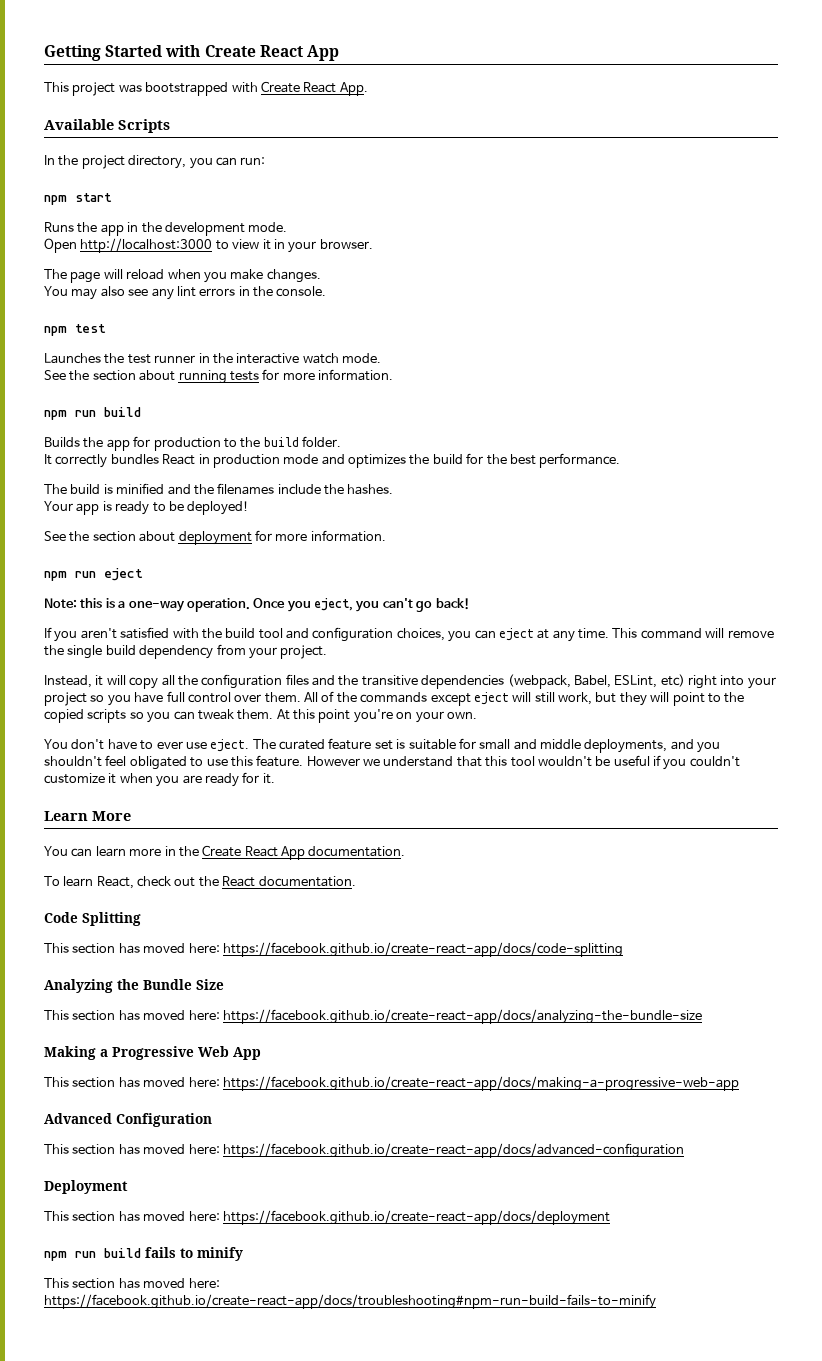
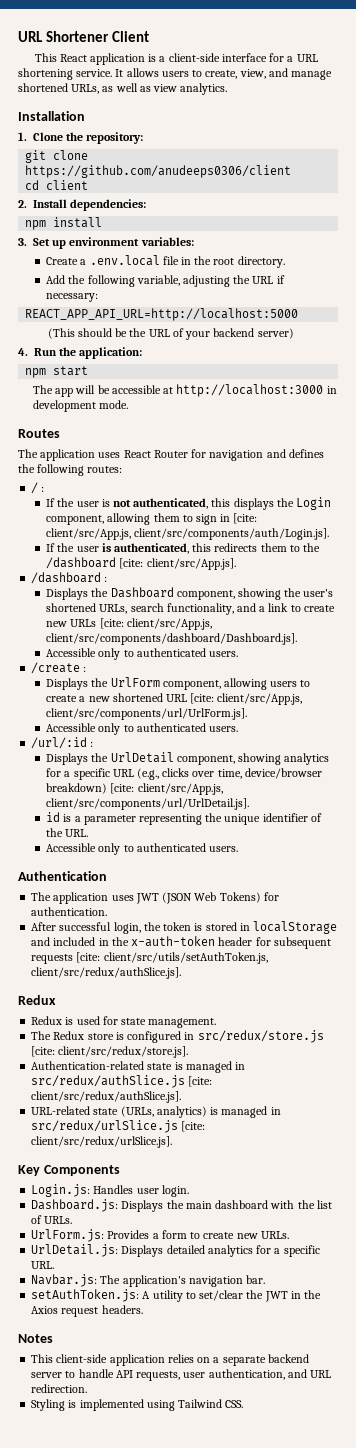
- Getting Started with Create React App
- This project was bootstrapped with Create React App.
- Available Scripts
- In the project directory, you can run:
+ URL Shortener Client
+ This React application is a client-side interface for a URL shortening service. It allows users to create, view, and manage shortened URLs, as well as view analytics.
+ Installation
+ 1. Clone the repository:
+ git clone https://github.com/anudeeps0306/client
+ cd client
+ 2. Install dependencies:
+ npm install
+ 3. Set up environment variables:
+ Create a .env.local file in the root directory.
+ Add the following variable, adjusting the URL if necessary:
+ REACT_APP_API_URL=http://localhost:5000
+ (This should be the URL of your backend server)
+ 4. Run the application:
  npm start
- Runs the app in the development mode.
- Open http://localhost:3000 to view it in your browser.
- The page will reload when you make changes.
- You may also see any lint errors in the console.
- npm test
- Launches the test runner in the interactive watch mode.
- See the section about running tests for more information.
- npm run build
- Builds the app for production to the build folder.
- It correctly bundles React in production mode and optimizes the build for the best performance.
- The build is minified and the filenames include the hashes.
- Your app is ready to be deployed!
- See the section about deployment for more information.
- npm run eject
- Note: this is a one-way operation. Once you eject, you can't go back!
- If you aren't satisfied with the build tool and configuration choices, you can eject at any time. This command will remove the single build dependency from your project.
- Instead, it will copy all the configuration files and the transitive dependencies (webpack, Babel, ESLint, etc) right into your project so you have full control over them. All of the commands except eject will still work, but they will point to the copied scripts so you can tweak them. At this point you're on your own.
- You don't have to ever use eject. The curated feature set is suitable for small and middle deployments, and you shouldn't feel obligated to use this feature. However we understand that this tool wouldn't be useful if you couldn't customize it when you are ready for it.
- Learn More
- You can learn more in the Create React App documentation.
- To learn React, check out the React documentation.
- Code Splitting
- This section has moved here: https://facebook.github.io/create-react-app/docs/code-splitting
- Analyzing the Bundle Size
- This section has moved here: https://facebook.github.io/create-react-app/docs/analyzing-the-bundle-size
- Making a Progressive Web App
- This section has moved here: https://facebook.github.io/create-react-app/docs/making-a-progressive-web-app
- Advanced Configuration
- This section has moved here: https://facebook.github.io/create-react-app/docs/advanced-configuration
- Deployment
- This section has moved here: https://facebook.github.io/create-react-app/docs/deployment
- npm run build fails to minify
- This section has moved here: https://facebook.github.io/create-react-app/docs/troubleshooting#npm-run-build-fails-to-minify
+ The app will be accessible at http://localhost:3000 in development mode.
+ Routes
+ The application uses React Router for navigation and defines the following routes:
+ / :
+ If the user is not authenticated, this displays the Login component, allowing them to sign in [cite: client/src/App.js, client/src/components/auth/Login.js].
+ If the user is authenticated, this redirects them to the /dashboard [cite: client/src/App.js].
+ /dashboard :
+ Displays the Dashboard component, showing the user's shortened URLs, search functionality, and a link to create new URLs [cite: client/src/App.js, client/src/components/dashboard/Dashboard.js].
+ Accessible only to authenticated users.
+ /create :
+ Displays the UrlForm component, allowing users to create a new shortened URL [cite: client/src/App.js, client/src/components/url/UrlForm.js].
+ Accessible only to authenticated users.
+ /url/:id :
+ Displays the UrlDetail component, showing analytics for a specific URL (e.g., clicks over time, device/browser breakdown) [cite: client/src/App.js, client/src/components/url/UrlDetail.js].
+ id is a parameter representing the unique identifier of the URL.
+ Accessible only to authenticated users.
+ Authentication
+ The application uses JWT (JSON Web Tokens) for authentication.
+ After successful login, the token is stored in localStorage and included in the x-auth-token header for subsequent requests [cite: client/src/utils/setAuthToken.js, client/src/redux/authSlice.js].
+ Redux
+ Redux is used for state management.
+ The Redux store is configured in src/redux/store.js [cite: client/src/redux/store.js].
+ Authentication-related state is managed in src/redux/authSlice.js [cite: client/src/redux/authSlice.js].
+ URL-related state (URLs, analytics) is managed in src/redux/urlSlice.js [cite: client/src/redux/urlSlice.js].
+ Key Components
+ Login.js: Handles user login.
+ Dashboard.js: Displays the main dashboard with the list of URLs.
+ UrlForm.js: Provides a form to create new URLs.
+ UrlDetail.js: Displays detailed analytics for a specific URL.
+ Navbar.js: The application's navigation bar.
+ setAuthToken.js: A utility to set/clear the JWT in the Axios request headers.
+ Notes
+ This client-side application relies on a separate backend server to handle API requests, user authentication, and URL redirection.
+ Styling is implemented using Tailwind CSS.

